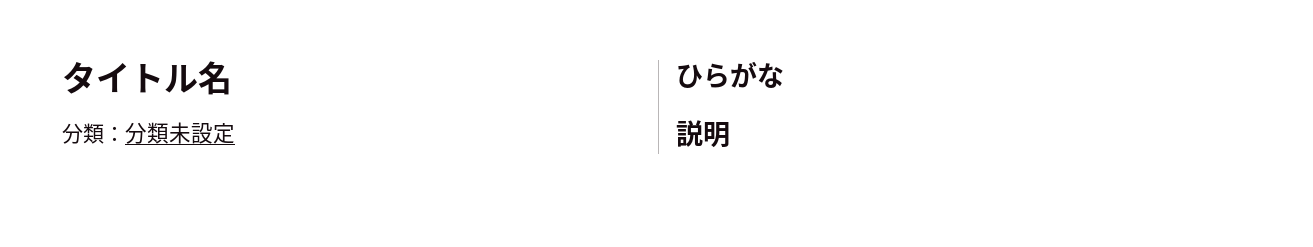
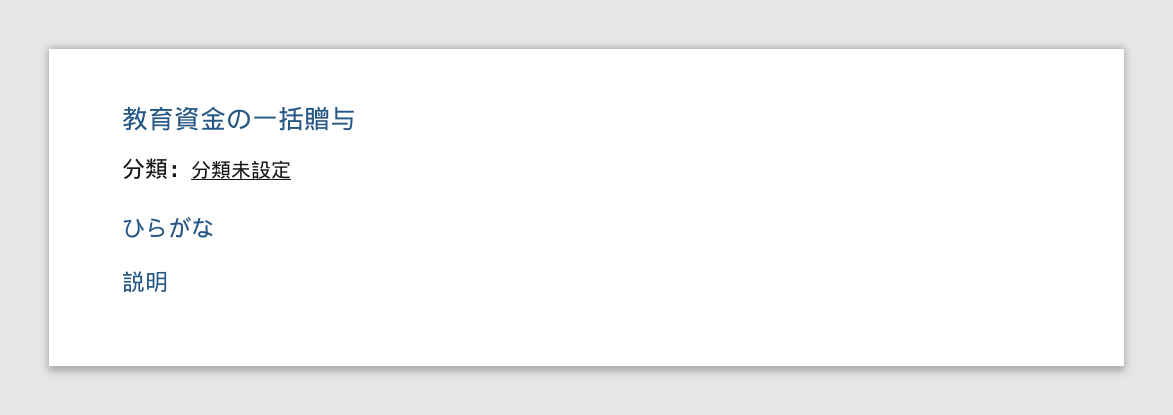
- タイトル名
+ 教育資金の一括贈与

